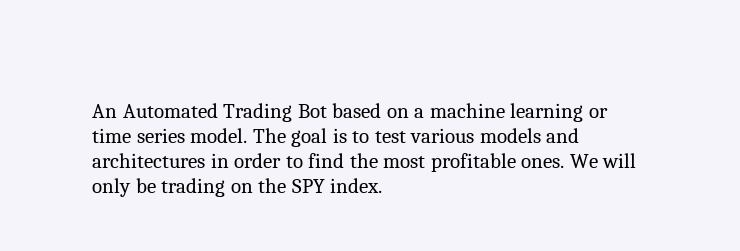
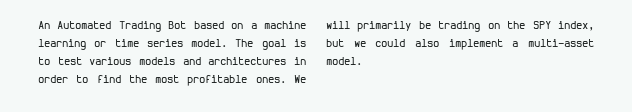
- We will only be trading on the SPY index.
+ We will primarily be trading on the SPY index, but we could also implement a multi-asset model.

